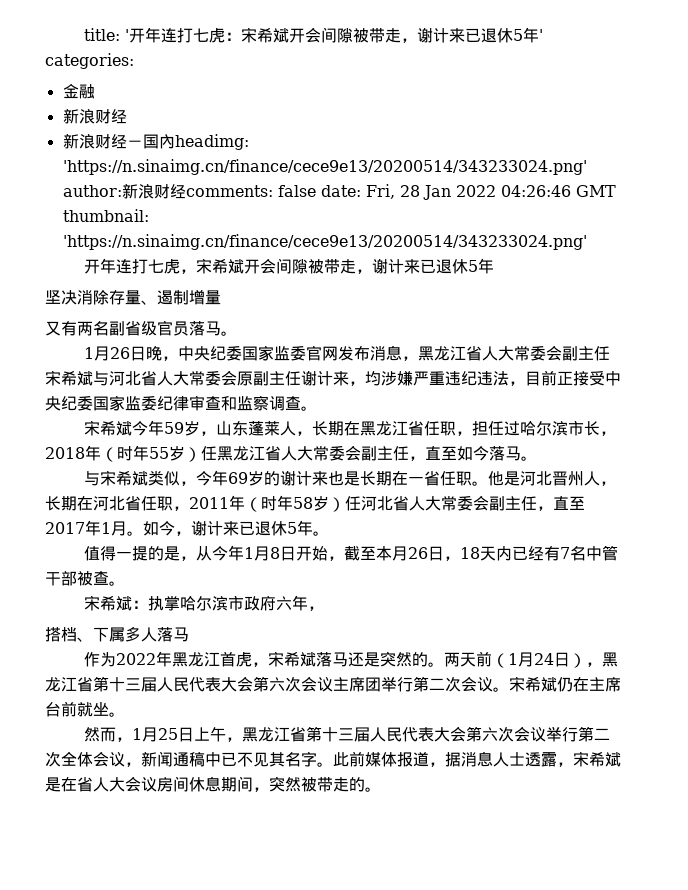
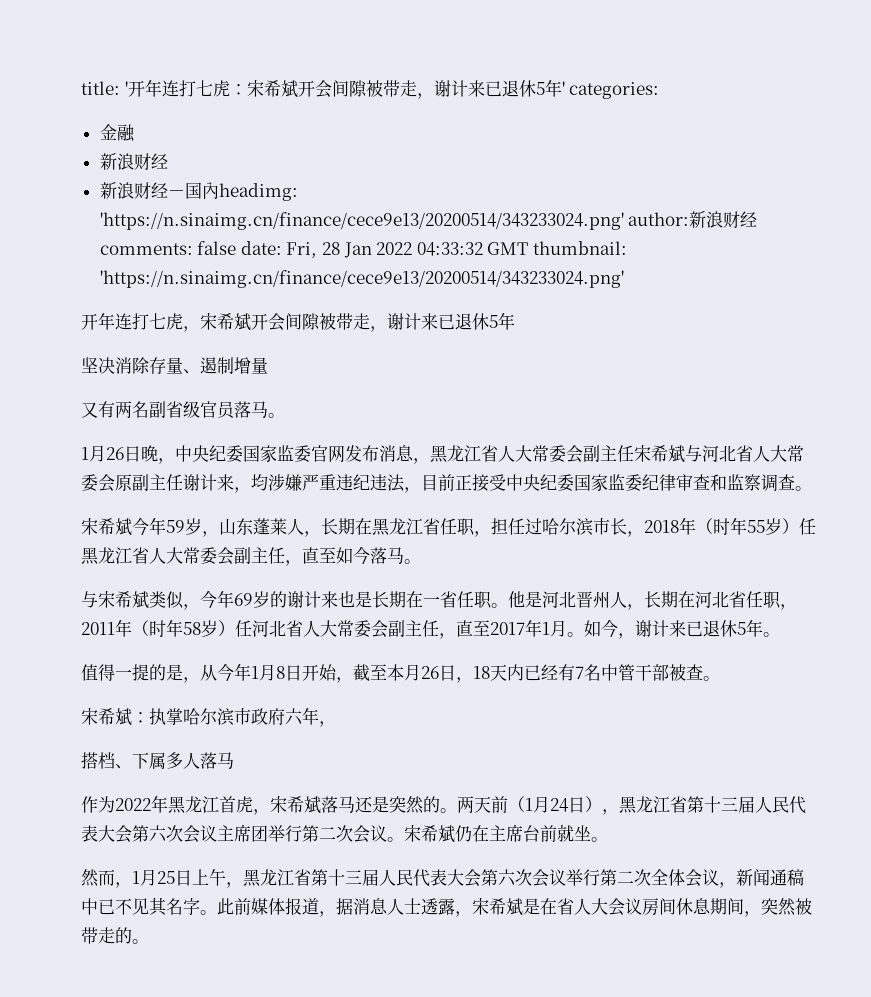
- 新浪财经－国內headimg: 'https://n.sinaimg.cn/finance/cece9e13/20200514/343233024.png' author:新浪财经comments: false date: Fri, 28 Jan 2022 04:26:46 GMT thumbnail: 'https://n.sinaimg.cn/finance/cece9e13/20200514/343233024.png'
+ 新浪财经－国內headimg: 'https://n.sinaimg.cn/finance/cece9e13/20200514/343233024.png' author:新浪财经comments: false date: Fri, 28 Jan 2022 04:33:32 GMT thumbnail: 'https://n.sinaimg.cn/finance/cece9e13/20200514/343233024.png'

